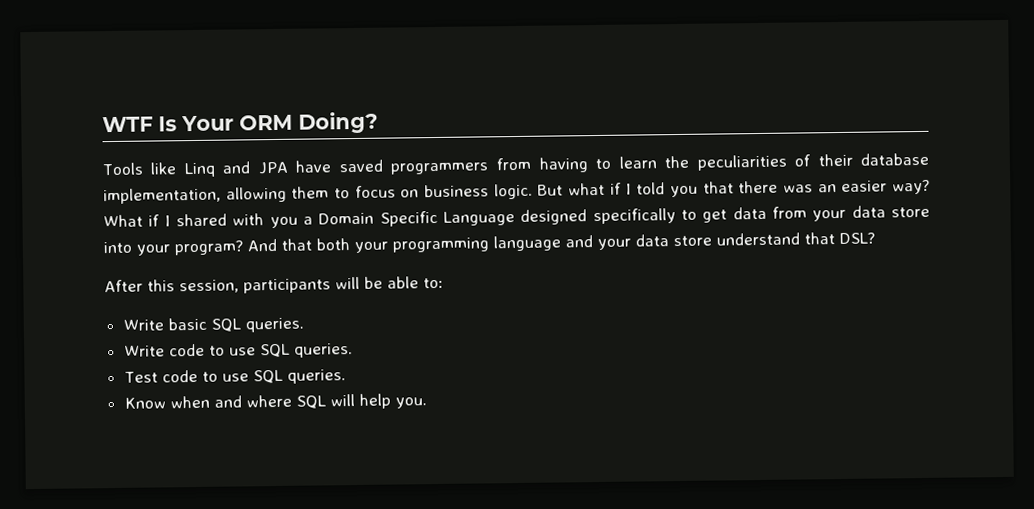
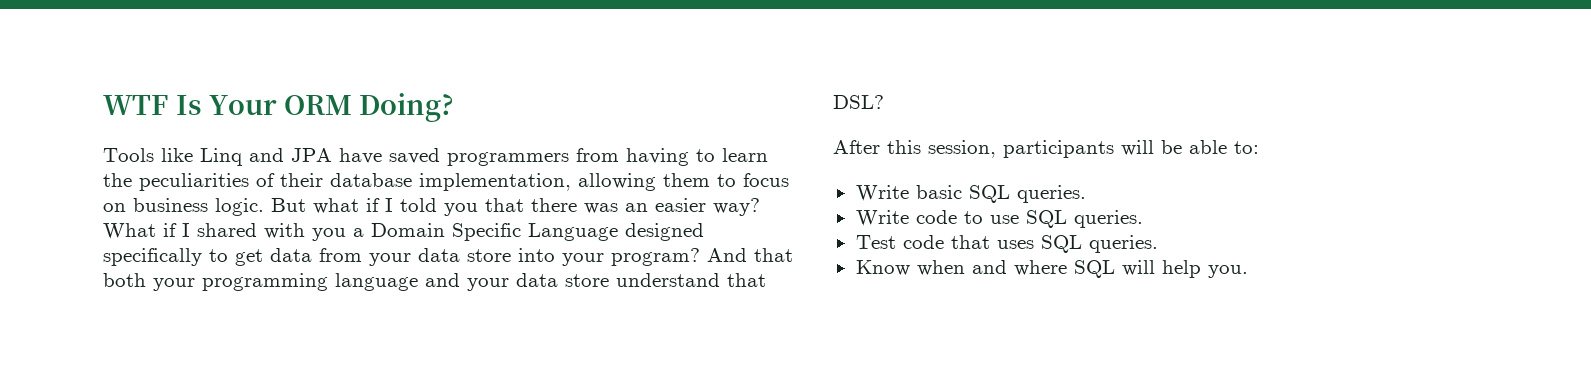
- Test code to use SQL queries.
+ Test code that uses SQL queries.

